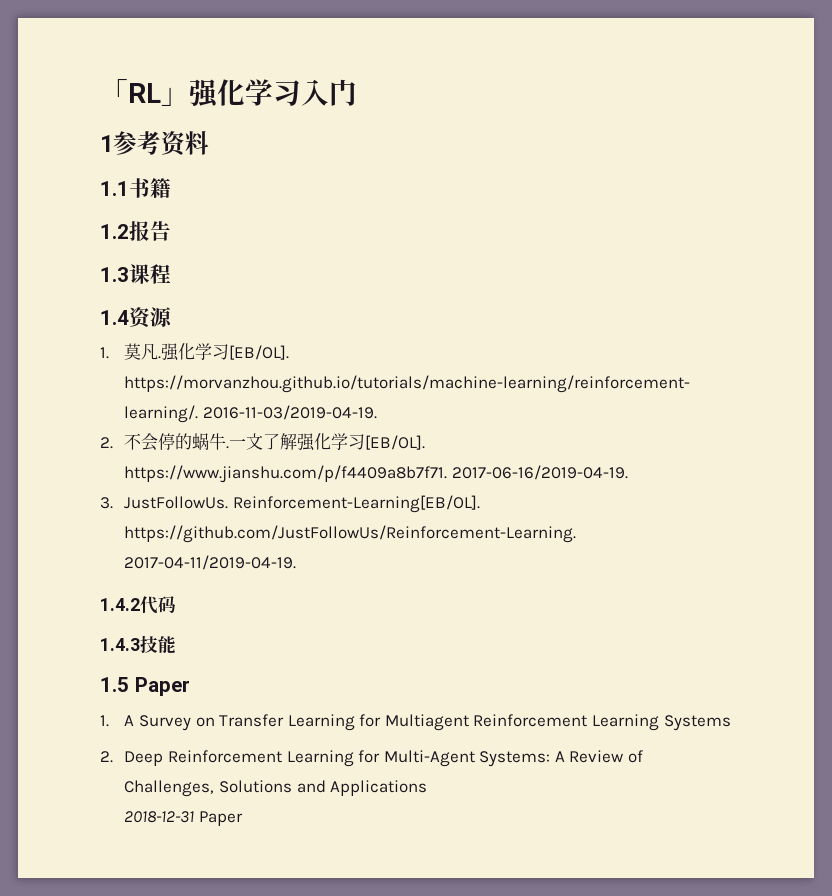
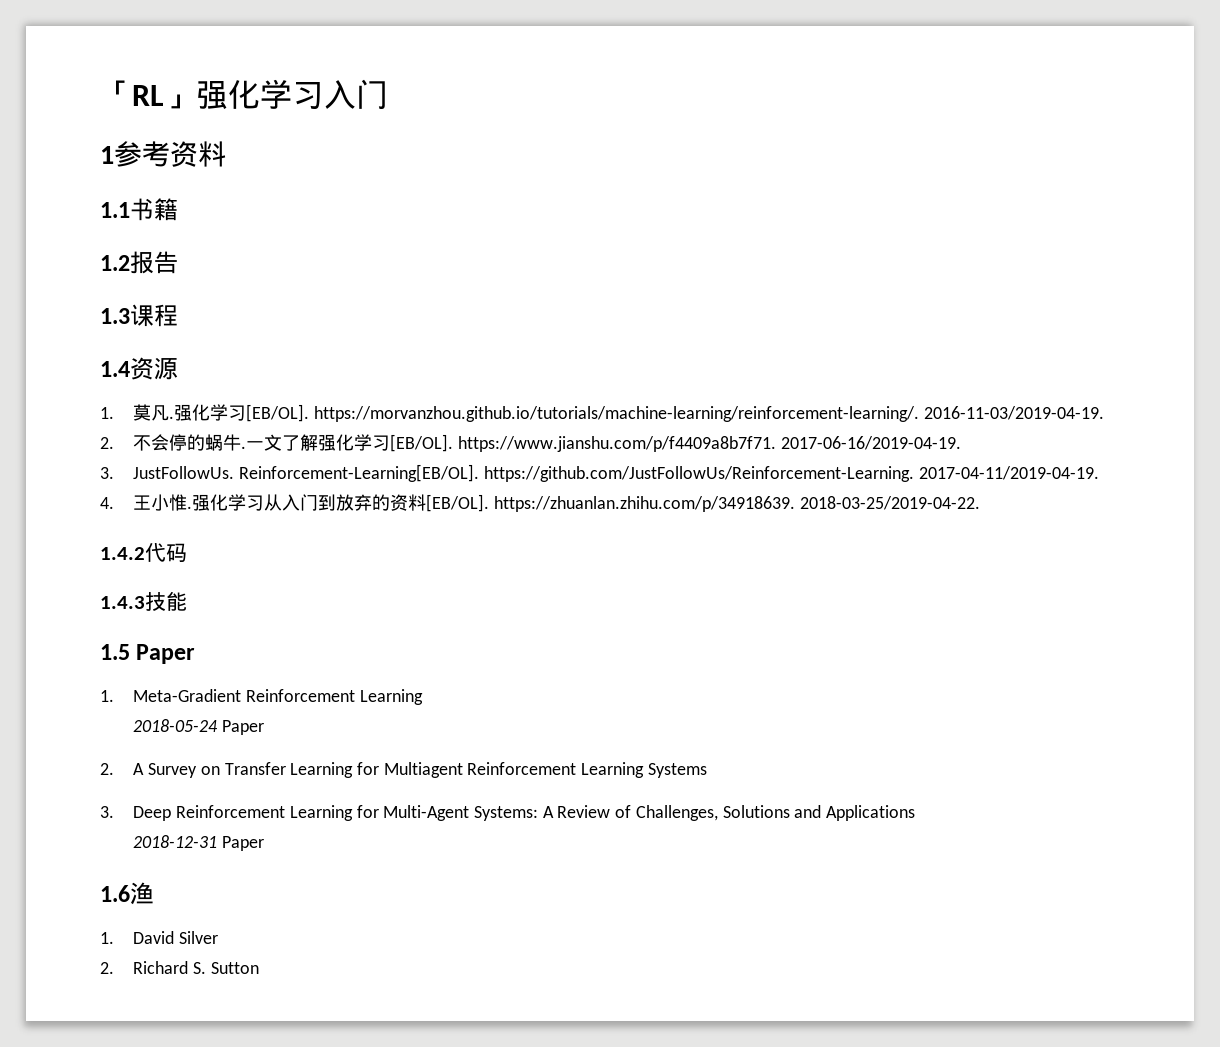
+ 4.王小惟.强化学习从入门到放弃的资料[EB/OL]. https://zhuanlan.zhihu.com/p/34918639. 2018-03-25/2019-04-22.
- 1. A Survey on Transfer Learning for Multiagent Reinforcement Learning Systems
+ 1. Meta-Gradient Reinforcement Learning
+ 2018-05-24 Paper
+ 2. A Survey on Transfer Learning for Multiagent Reinforcement Learning Systems
- 2. Deep Reinforcement Learning for Multi-Agent Systems: A Review of Challenges, Solutions and Applications
+ 3. Deep Reinforcement Learning for Multi-Agent Systems: A Review of Challenges, Solutions and Applications
+ 1.6渔
+ 1. David Silver
+ 2. Richard S. Sutton

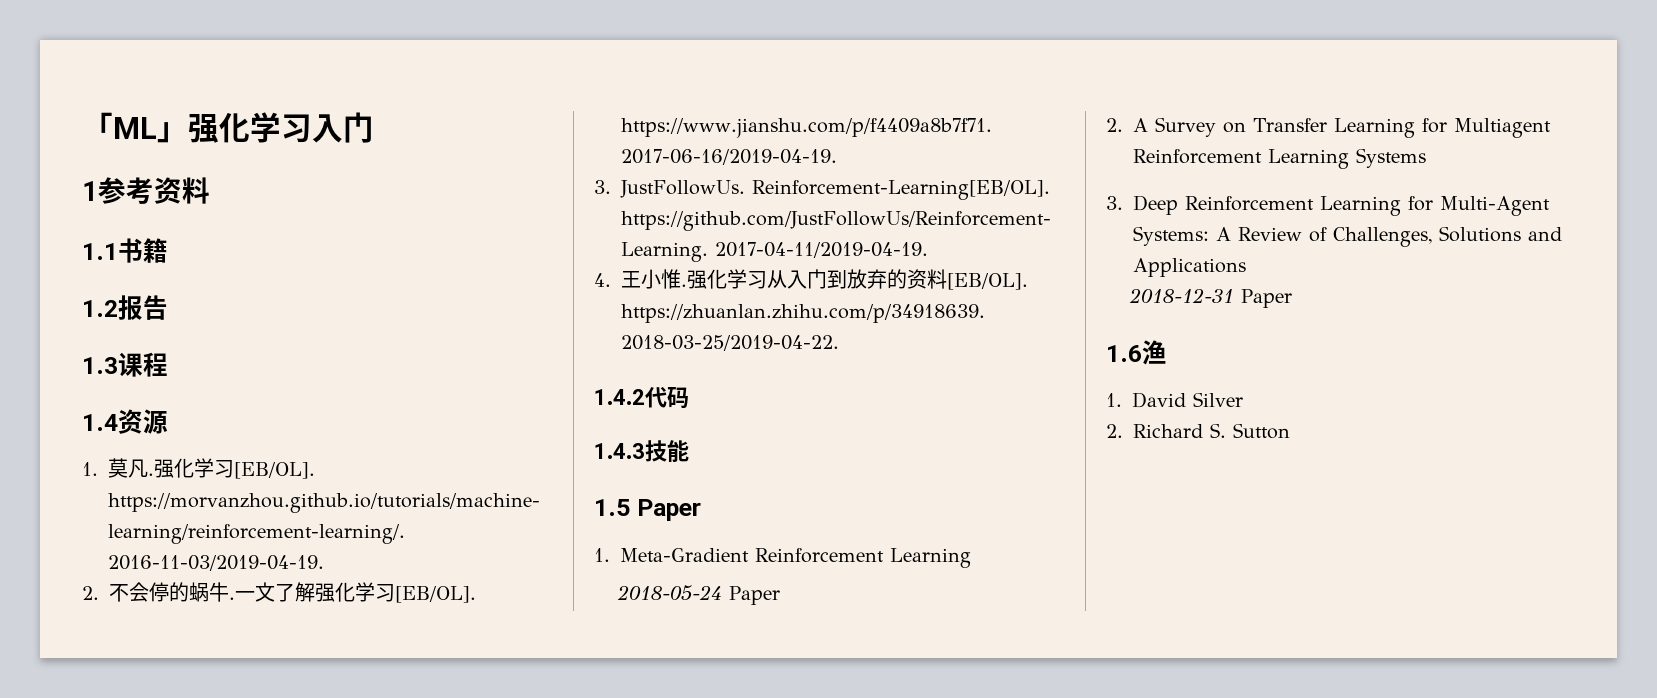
- 「RL」强化学习入门
+ 「ML」强化学习入门

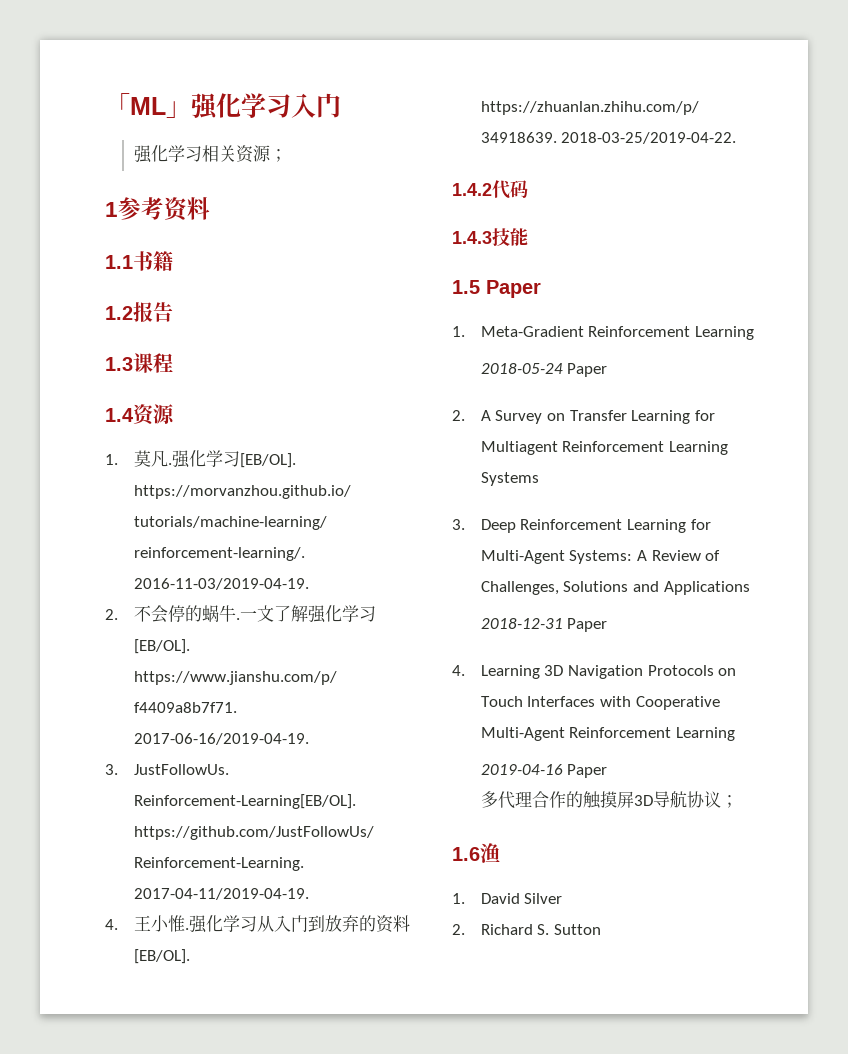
+ 强化学习相关资源；
+ 4. Learning 3D Navigation Protocols on Touch Interfaces with Cooperative Multi-Agent Reinforcement Learning
+ 2019-04-16 Paper
+ 多代理合作的触摸屏3D导航协议；

